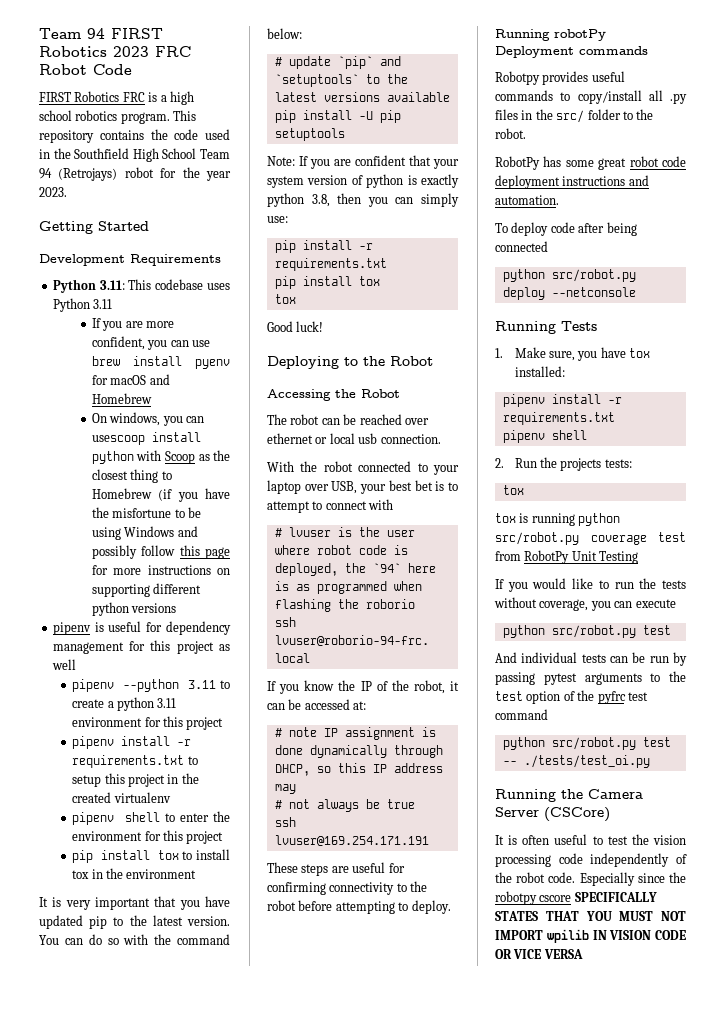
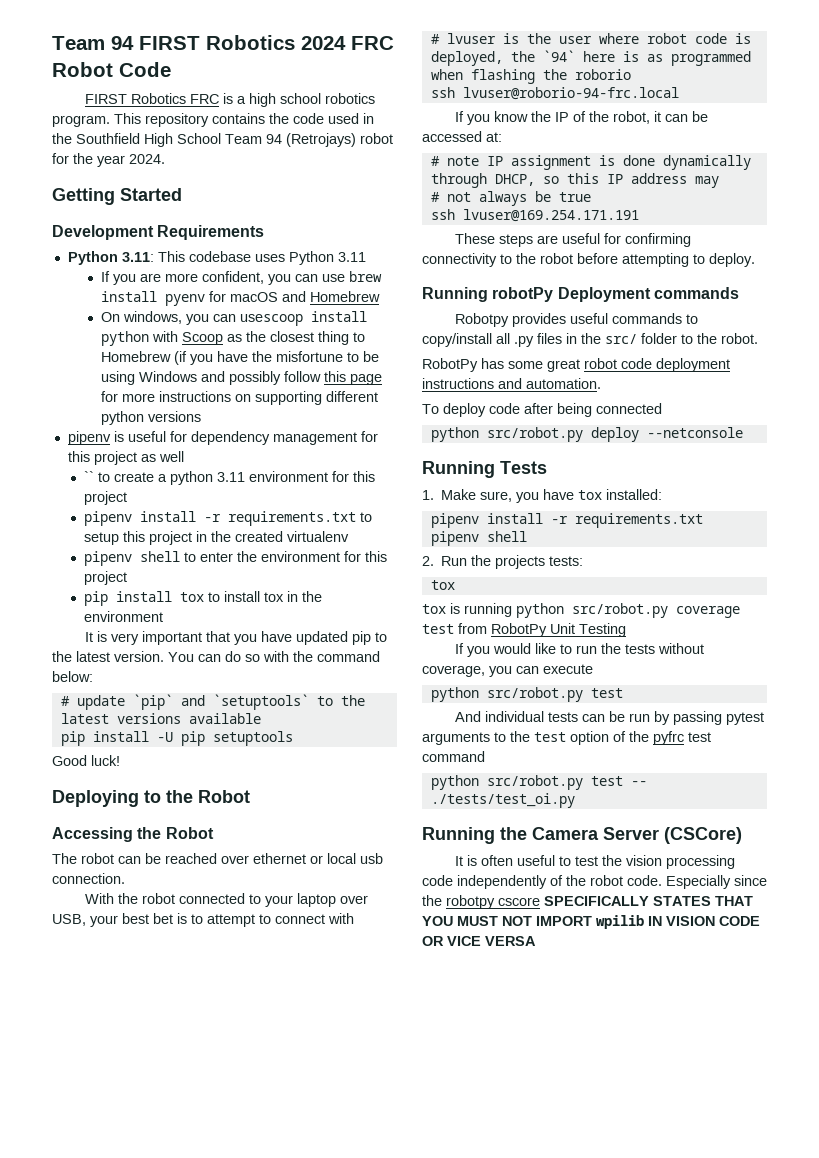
- Team 94 FIRST Robotics 2023 FRC Robot Code
+ Team 94 FIRST Robotics 2024 FRC Robot Code
- This repository contains the code used in the Southfield High School Team 94 (Retrojays) robot for the year 2023.
+ This repository contains the code used in the Southfield High School Team 94 (Retrojays) robot for the year 2024.
- pipenv --python 3.11 to create a python 3.11 environment for this project
+ `` to create a python 3.11 environment for this project
- Note: If you are confident that your system version of python is exactly python 3.8, then you can simply use:
- pip install -r requirements.txt
- pip install tox
- tox

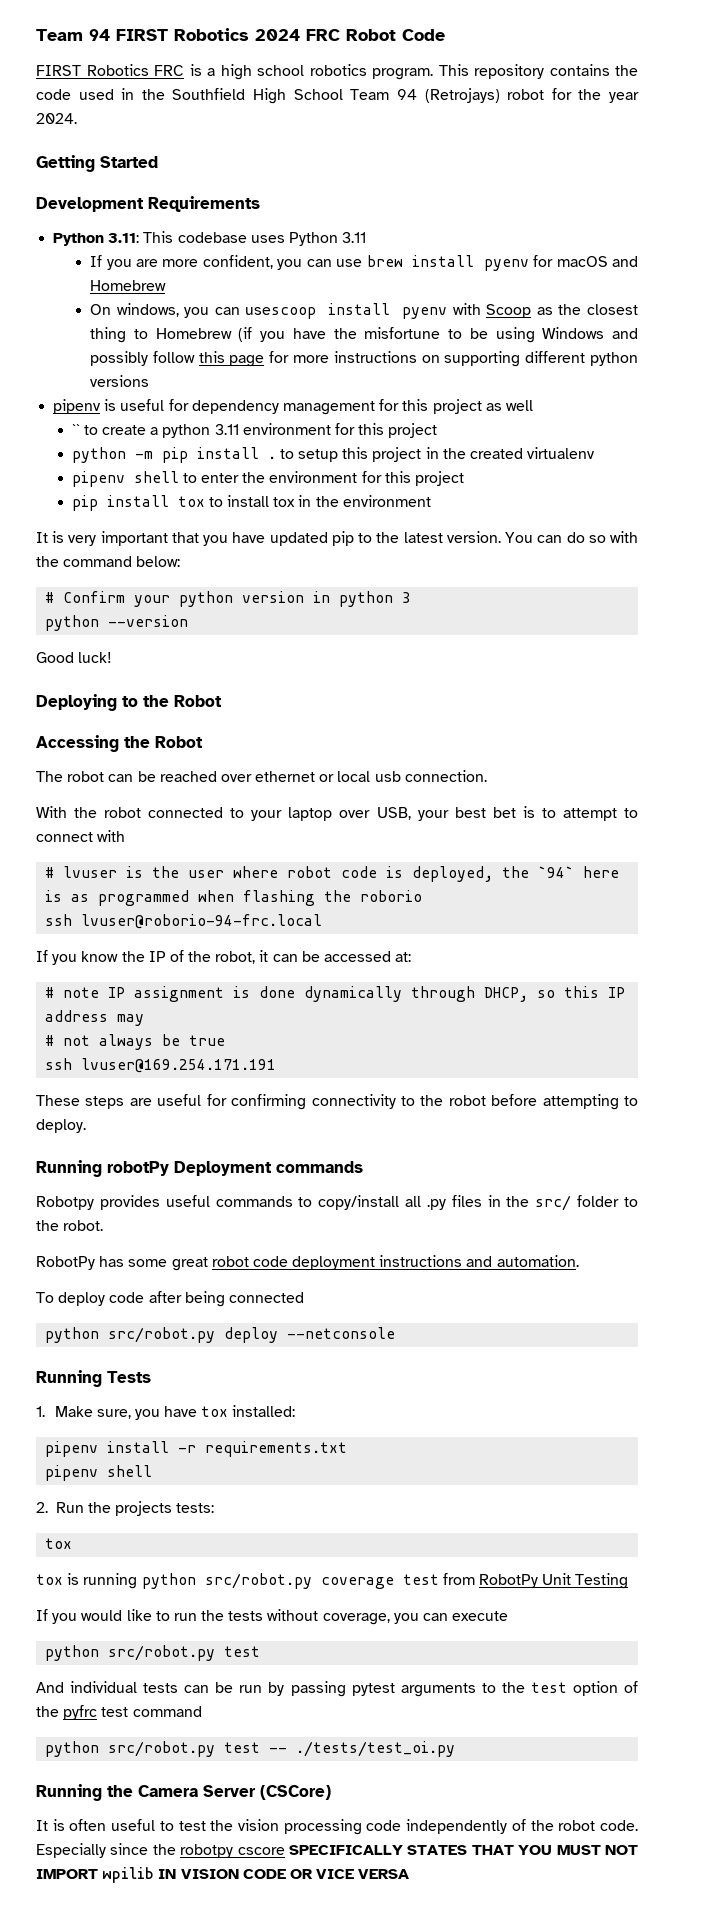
- On windows, you can usescoop install python with Scoop as the closest thing to Homebrew (if you have the misfortune to be using Windows and possibly follow this page for more instructions on supporting different python versions
+ On windows, you can usescoop install pyenv with Scoop as the closest thing to Homebrew (if you have the misfortune to be using Windows and possibly follow this page for more instructions on supporting different python versions
- pipenv install -r requirements.txt to setup this project in the created virtualenv
+ python -m pip install . to setup this project in the created virtualenv
- # update `pip` and `setuptools` to the latest versions available
- pip install -U pip setuptools
+ # Confirm your python version in python 3
+ python --version

